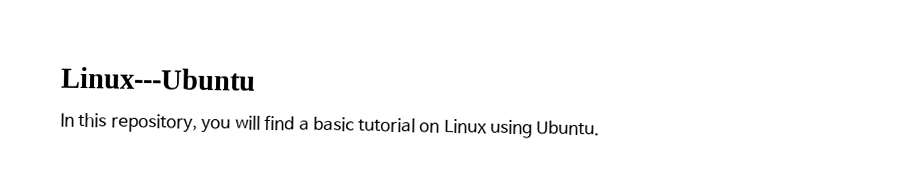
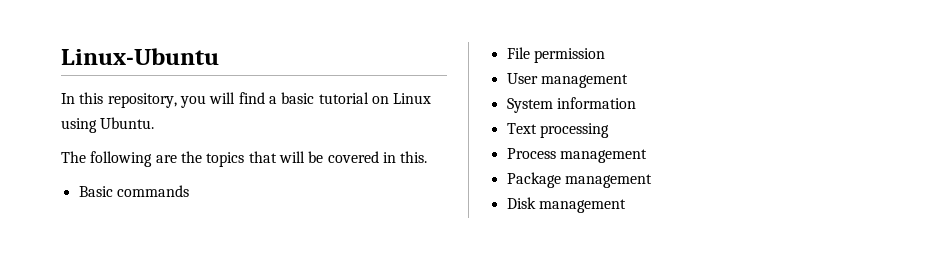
- Linux---Ubuntu
+ Linux-Ubuntu
+ The following are the topics that will be covered in this.
+ Basic commands
+ File permission
+ User management
+ System information
+ Text processing
+ Process management
+ Package management
+ Disk management

